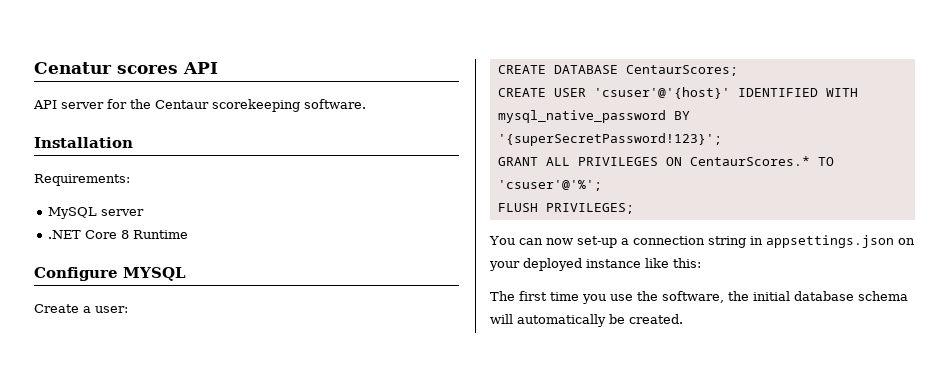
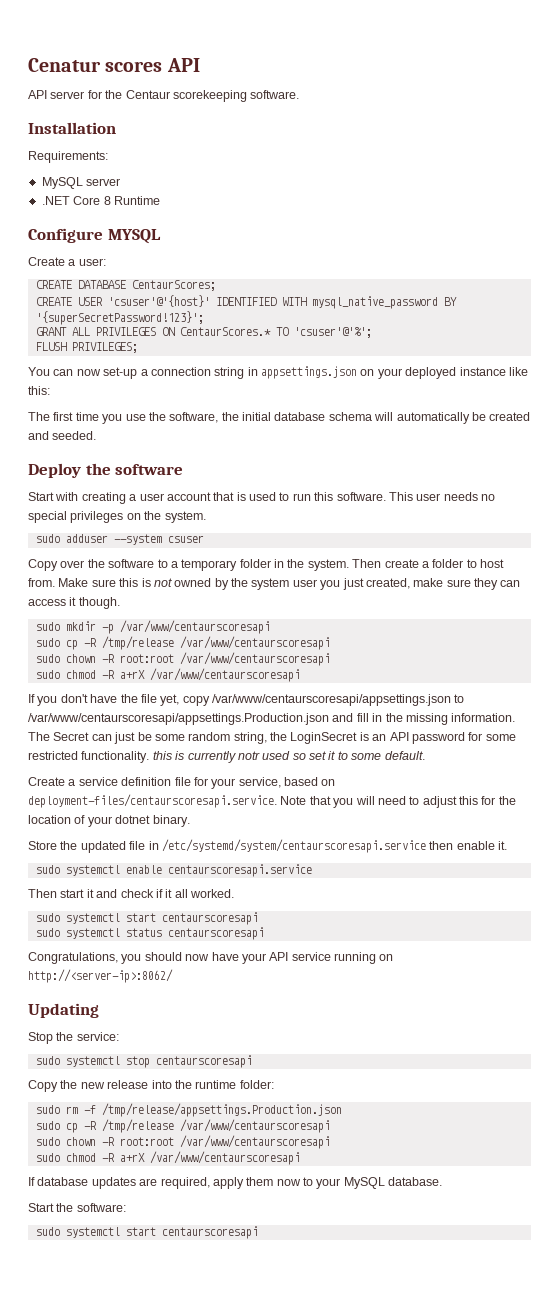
- The first time you use the software, the initial database schema will automatically be created.
+ The first time you use the software, the initial database schema will automatically be created and seeded.
+ Deploy the software
+ Start with creating a user account that is used to run this software. This user needs no special privileges on the system.
+ sudo adduser --system csuser
+ Copy over the software to a temporary folder in the system. Then create a folder to host from. Make sure this is not owned by the system user you just created, make sure they can access it though.
+ sudo mkdir -p /var/www/centaurscoresapi
+ sudo cp -R /tmp/release /var/www/centaurscoresapi
+ sudo chown -R root:root /var/www/centaurscoresapi
+ sudo chmod -R a+rX /var/www/centaurscoresapi
+ If you don't have the file yet, copy /var/www/centaurscoresapi/appsettings.json to /var/www/centaurscoresapi/appsettings.Production.json and fill in the missing information. The Secret can just be some random string, the LoginSecret is an API password for some restricted functionality. this is currently notr used so set it to some default.
+ Create a service definition file for your service, based on deployment-files/centaurscoresapi.service. Note that you will need to adjust this for the location of your dotnet binary.
+ Store the updated file in /etc/systemd/system/centaurscoresapi.service then enable it.
+ sudo systemctl enable centaurscoresapi.service
+ Then start it and check if it all worked.
+ sudo systemctl start centaurscoresapi
+ sudo systemctl status centaurscoresapi
+ Congratulations, you should now have your API service running on http://<server-ip>:8062/
+ Updating
+ Stop the service:
+ sudo systemctl stop centaurscoresapi
+ Copy the new release into the runtime folder:
+ sudo rm -f /tmp/release/appsettings.Production.json
+ sudo cp -R /tmp/release /var/www/centaurscoresapi
+ sudo chown -R root:root /var/www/centaurscoresapi
+ sudo chmod -R a+rX /var/www/centaurscoresapi
+ If database updates are required, apply them now to your MySQL database.
+ Start the software:
+ sudo systemctl start centaurscoresapi

